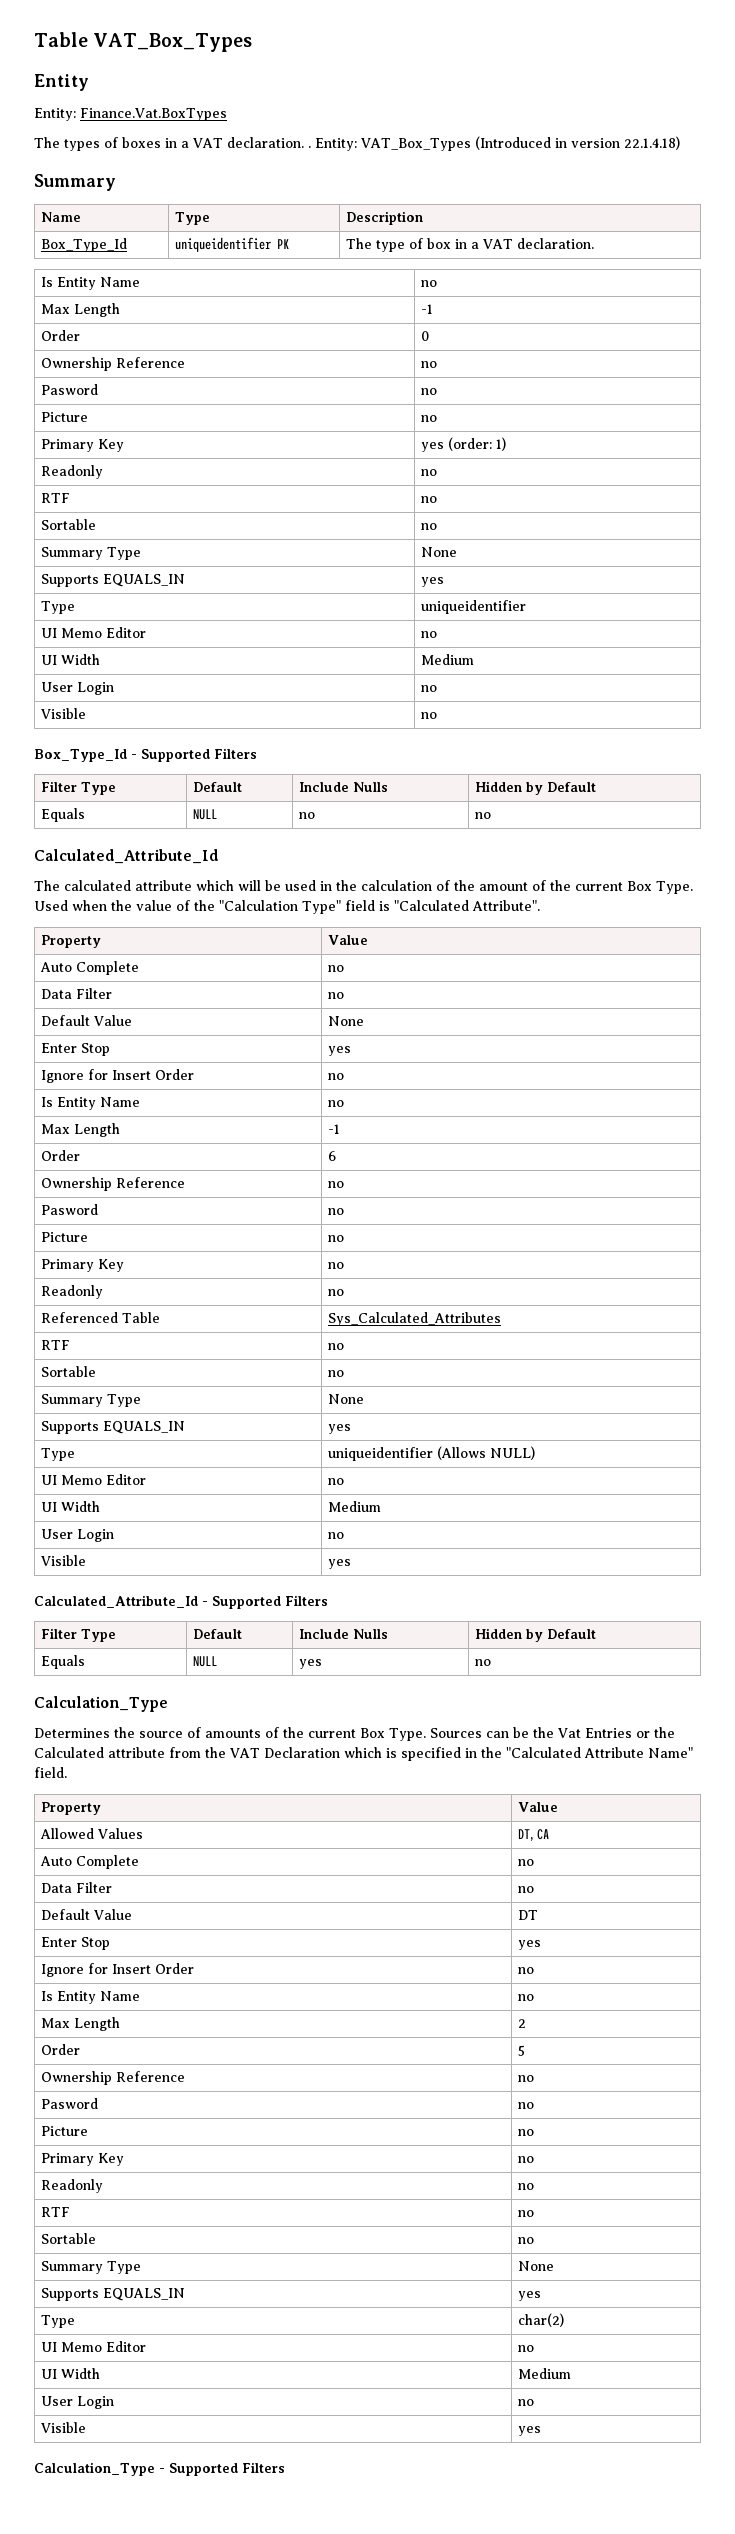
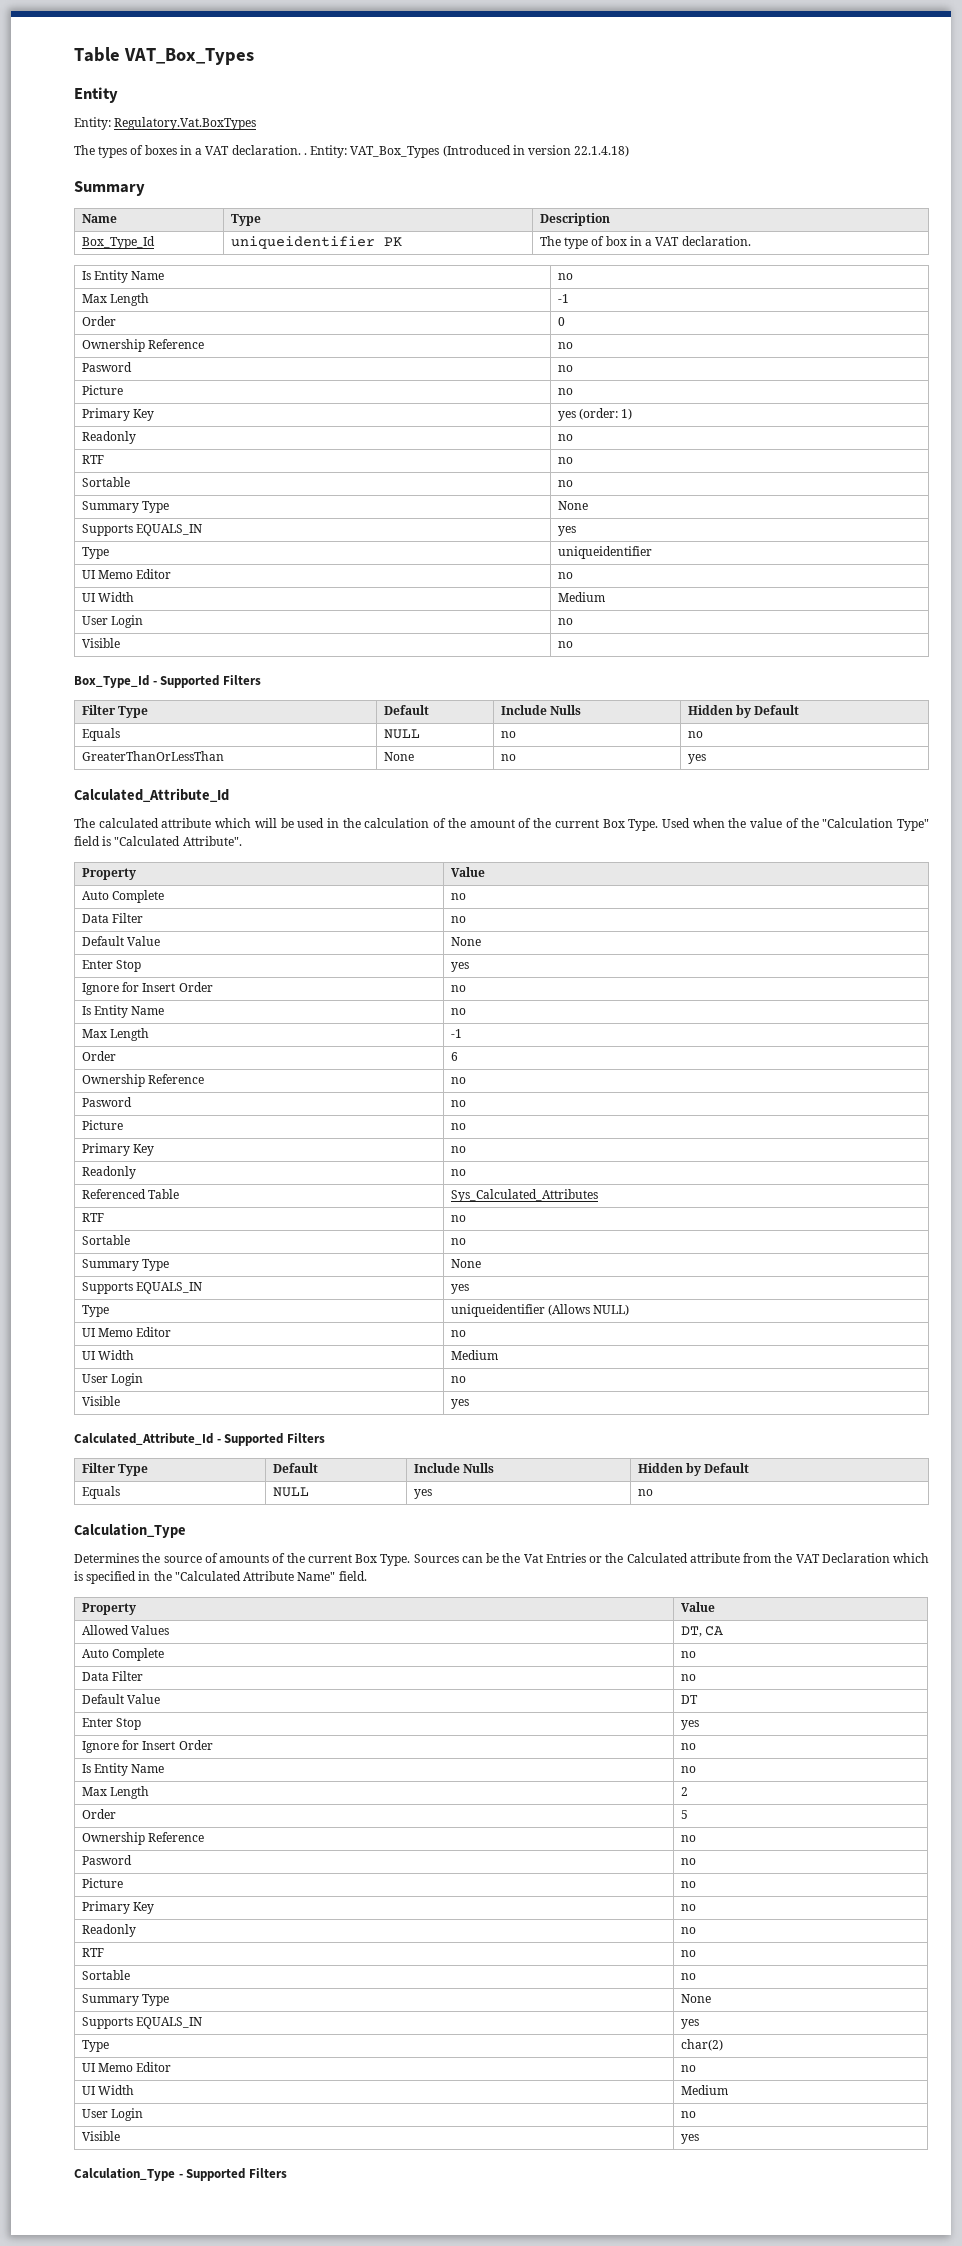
- Entity: Finance.Vat.BoxTypes
+ Entity: Regulatory.Vat.BoxTypes
+ GreaterThanOrLessThan | None | no | yes

